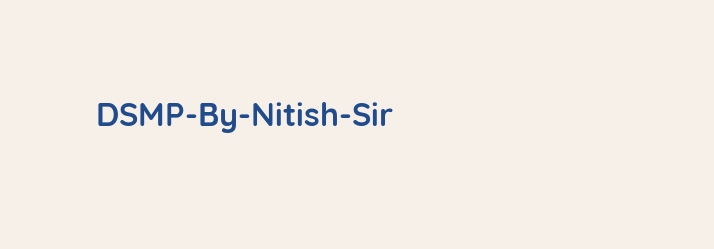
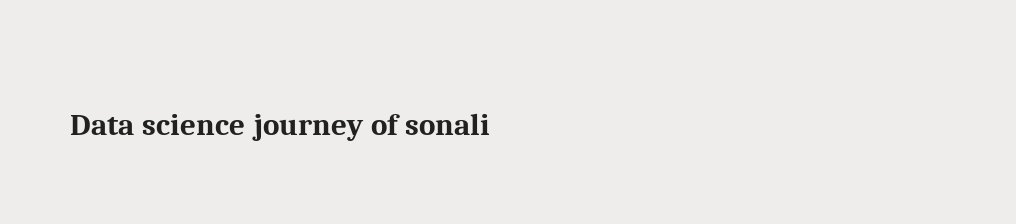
- DSMP-By-Nitish-Sir
+ Data science journey of sonali

